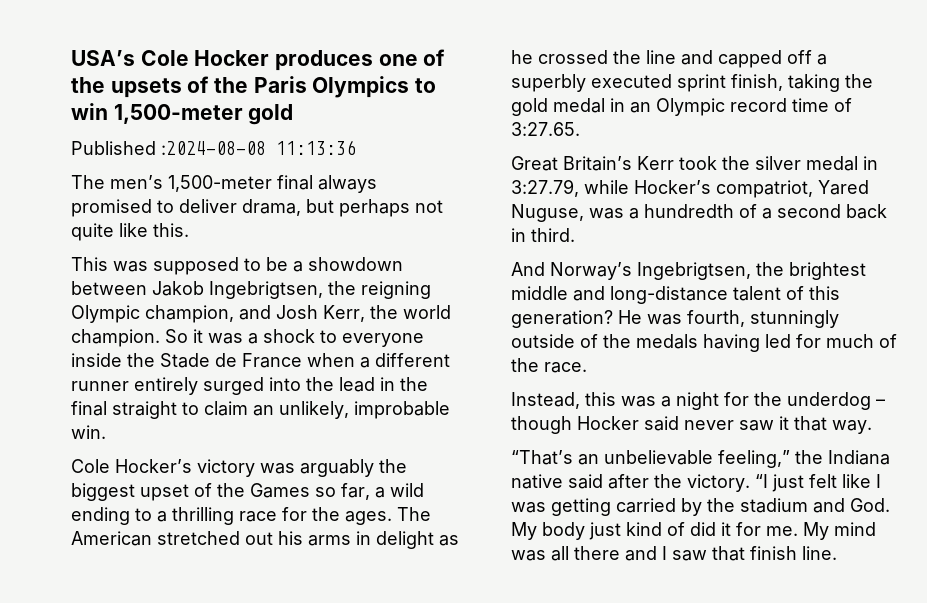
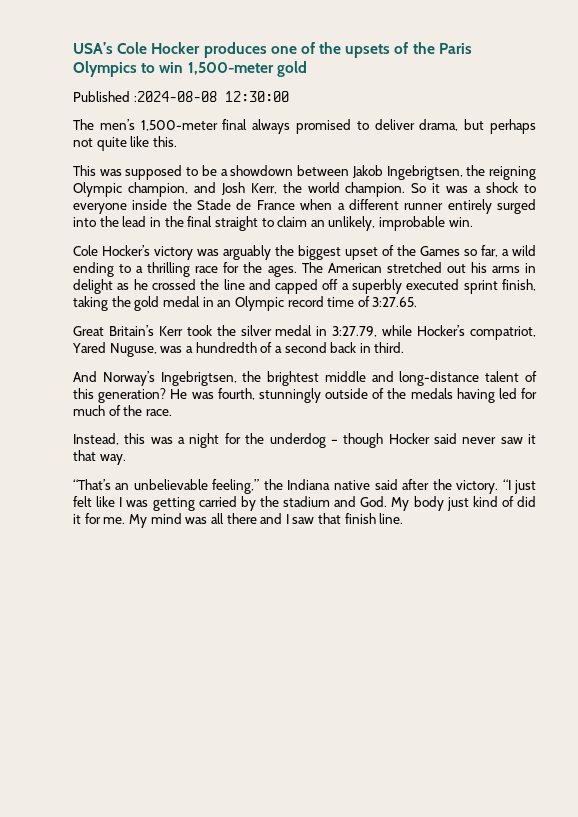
- Published :2024-08-08 11:13:36
+ Published :2024-08-08 12:30:00

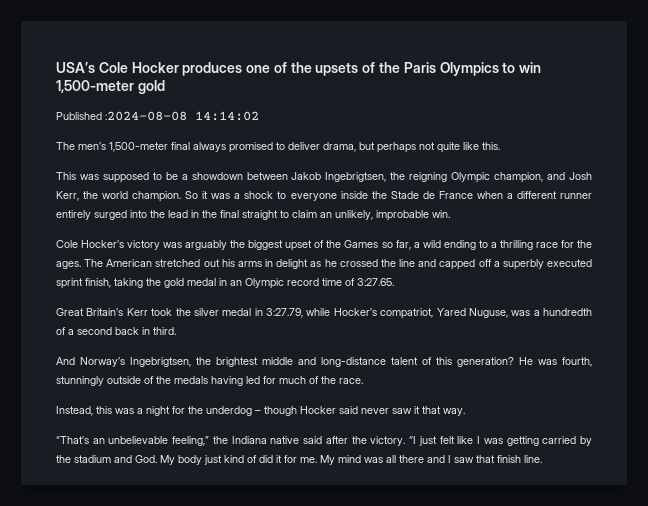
- Published :2024-08-08 12:30:00
+ Published :2024-08-08 14:14:02

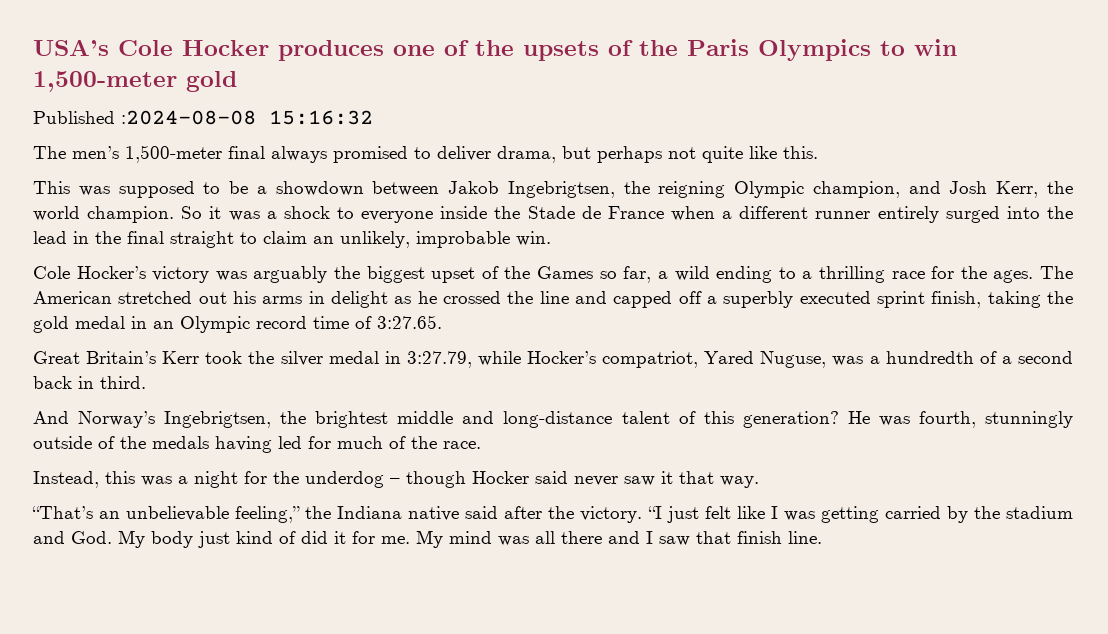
- Published :2024-08-08 14:14:02
+ Published :2024-08-08 15:16:32

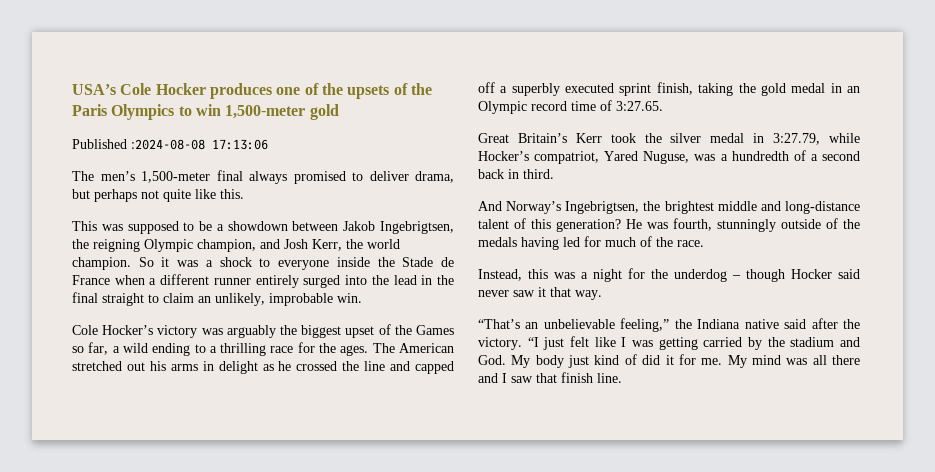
- Published :2024-08-08 15:16:32
+ Published :2024-08-08 17:13:06

